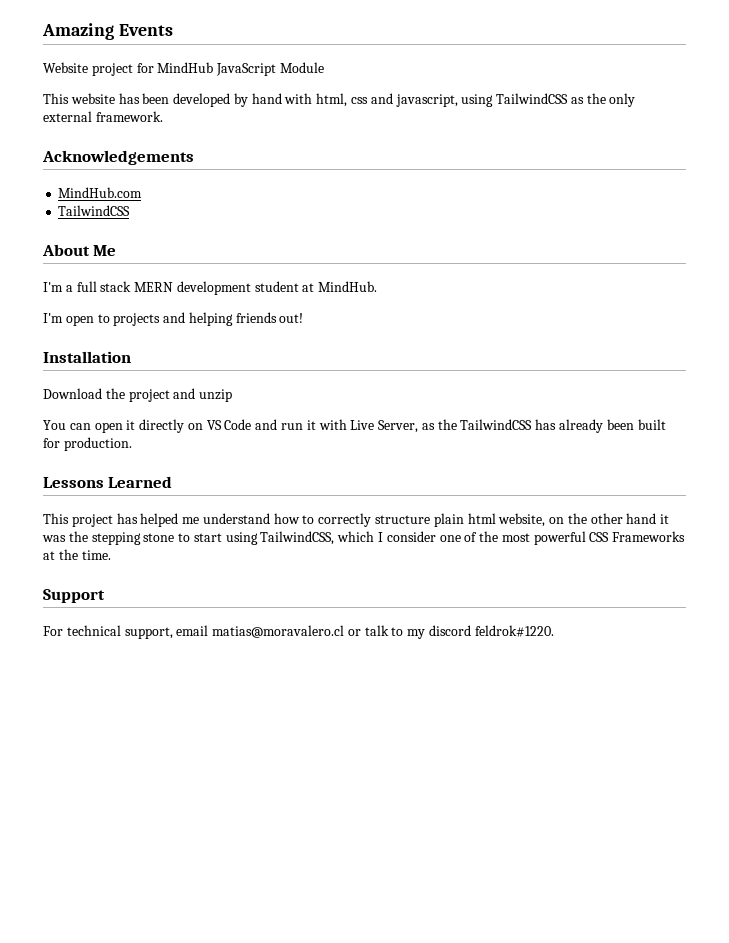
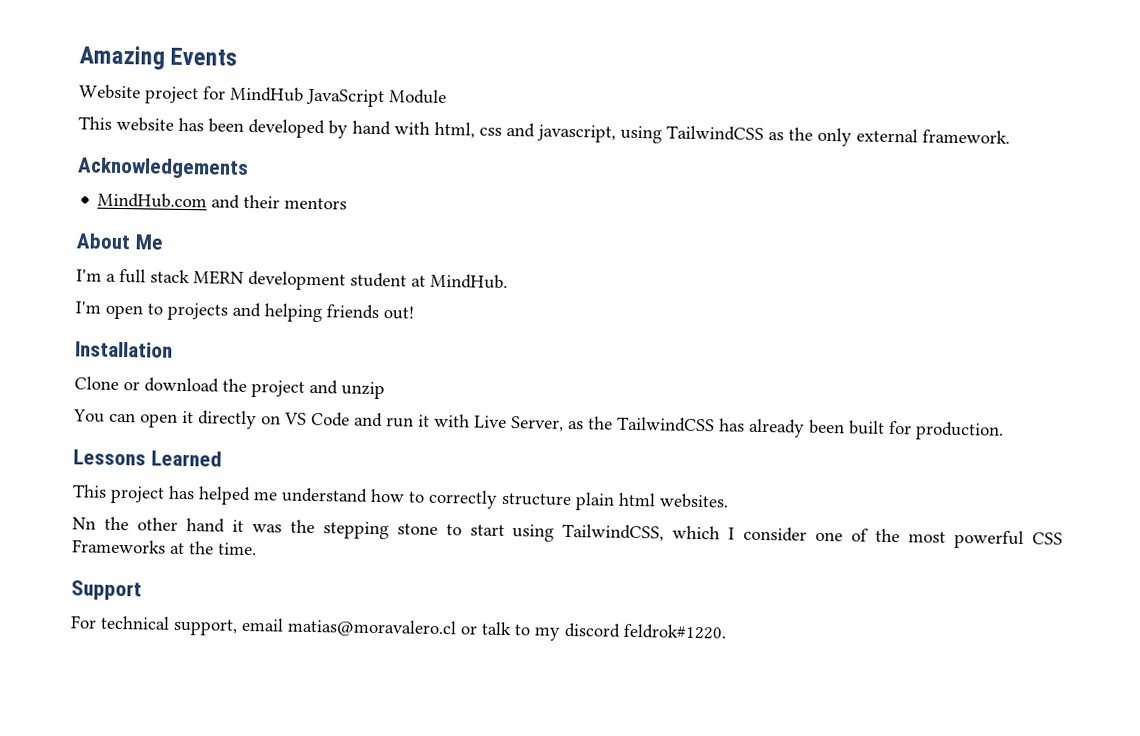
- MindHub.com
- TailwindCSS
+ MindHub.com and their mentors
- Download the project and unzip
+ Clone or download the project and unzip
- This project has helped me understand how to correctly structure plain html website, on the other hand it was the stepping stone to start using TailwindCSS, which I consider one of the most powerful CSS Frameworks at the time.
+ This project has helped me understand how to correctly structure plain html websites.
+ Nn the other hand it was the stepping stone to start using TailwindCSS, which I consider one of the most powerful CSS Frameworks at the time.

